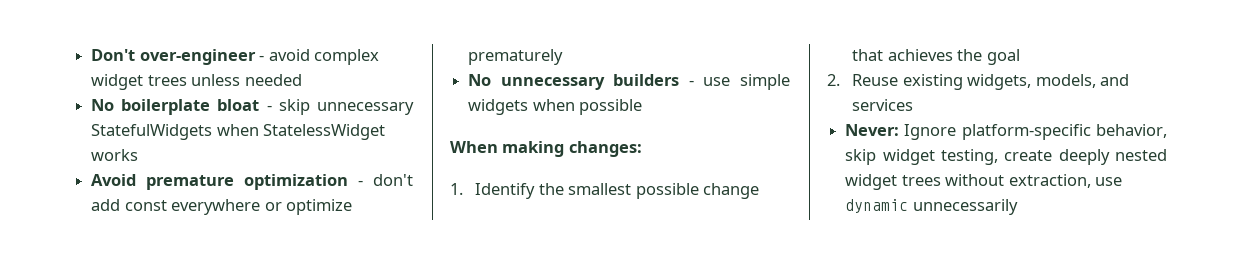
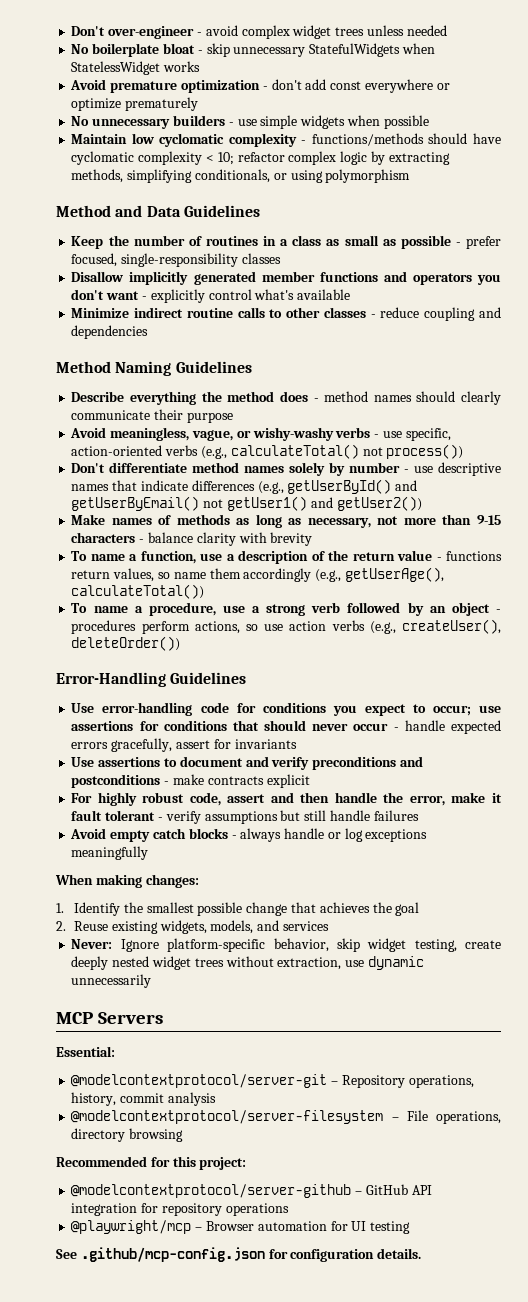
+ Maintain low cyclomatic complexity - functions/methods should have cyclomatic complexity < 10; refactor complex logic by extracting methods, simplifying conditionals, or using polymorphism
+ Method and Data Guidelines
+ Keep the number of routines in a class as small as possible - prefer focused, single-responsibility classes
+ Disallow implicitly generated member functions and operators you don't want - explicitly control what's available
+ Minimize indirect routine calls to other classes - reduce coupling and dependencies
+ Method Naming Guidelines
+ Describe everything the method does - method names should clearly communicate their purpose
+ Avoid meaningless, vague, or wishy-washy verbs - use specific, action-oriented verbs (e.g., calculateTotal() not process())
+ Don't differentiate method names solely by number - use descriptive names that indicate differences (e.g., getUserById() and getUserByEmail() not getUser1() and getUser2())
+ Make names of methods as long as necessary, not more than 9-15 characters - balance clarity with brevity
+ To name a function, use a description of the return value - functions return values, so name them accordingly (e.g., getUserAge(), calculateTotal())
+ To name a procedure, use a strong verb followed by an object - procedures perform actions, so use action verbs (e.g., createUser(), deleteOrder())
+ Error-Handling Guidelines
+ Use error-handling code for conditions you expect to occur; use assertions for conditions that should never occur - handle expected errors gracefully, assert for invariants
+ Use assertions to document and verify preconditions and postconditions - make contracts explicit
+ For highly robust code, assert and then handle the error, make it fault tolerant - verify assumptions but still handle failures
+ Avoid empty catch blocks - always handle or log exceptions meaningfully
+ MCP Servers
+ Essential:
+ @modelcontextprotocol/server-git – Repository operations, history, commit analysis
+ @modelcontextprotocol/server-filesystem – File operations, directory browsing
+ Recommended for this project:
+ @modelcontextprotocol/server-github – GitHub API integration for repository operations
+ @playwright/mcp – Browser automation for UI testing
+ See .github/mcp-config.json for configuration details.

